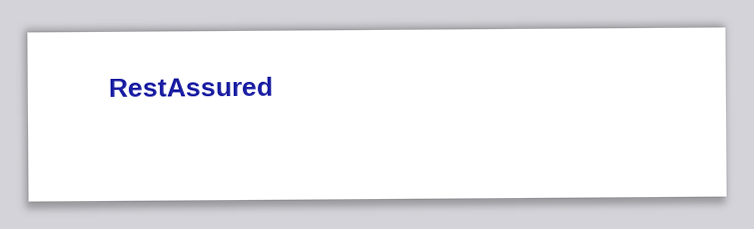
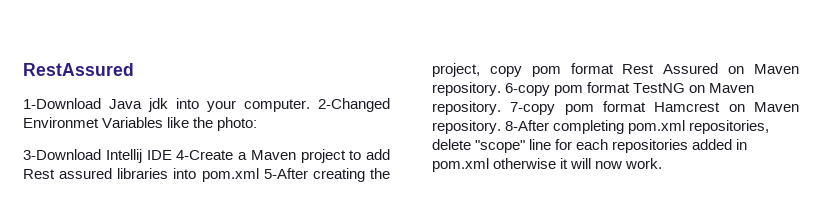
+ 1-Download Java jdk into your computer. 2-Changed Environmet Variables like the photo:
+ 3-Download Intellij IDE 4-Create a Maven project to add Rest assured libraries into pom.xml 5-After creating the project, copy pom format Rest Assured on Maven repository. 6-copy pom format TestNG on Maven repository. 7-copy pom format Hamcrest on Maven repository. 8-After completing pom.xml repositories, delete "scope" line for each repositories added in pom.xml otherwise it will now work.

